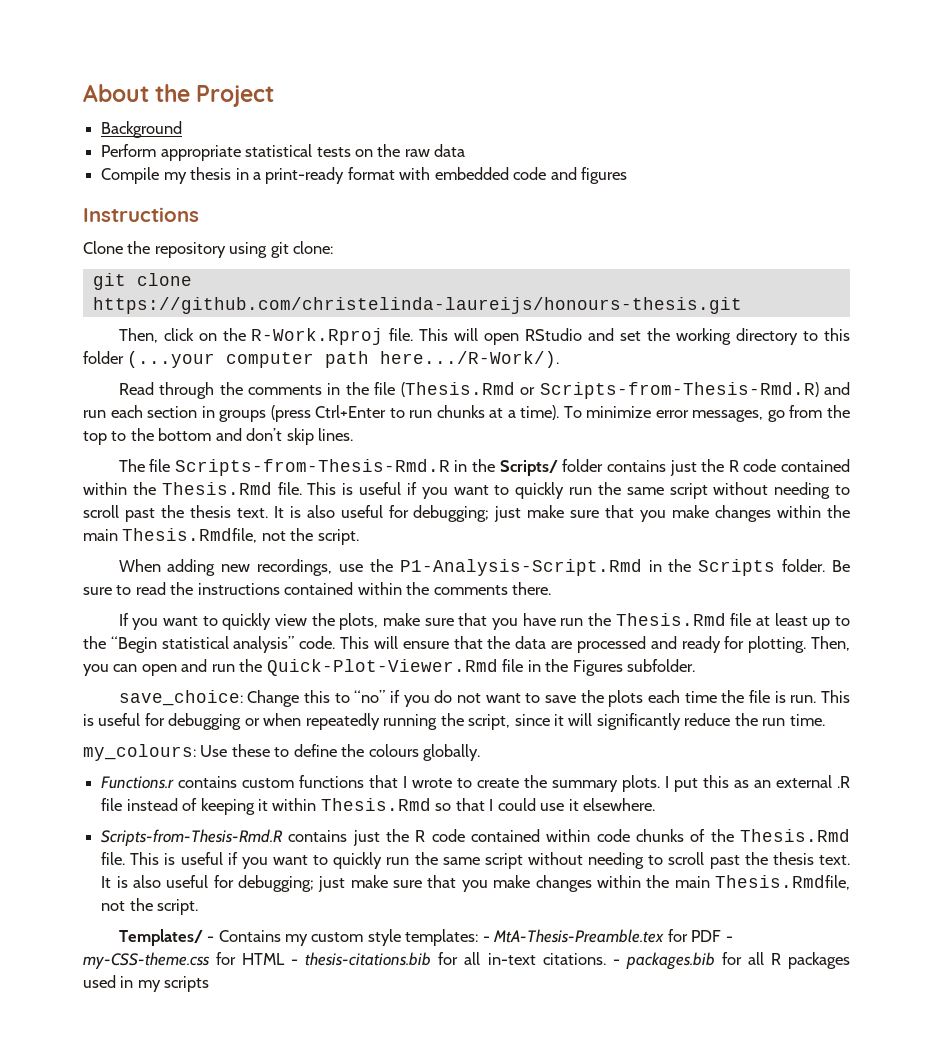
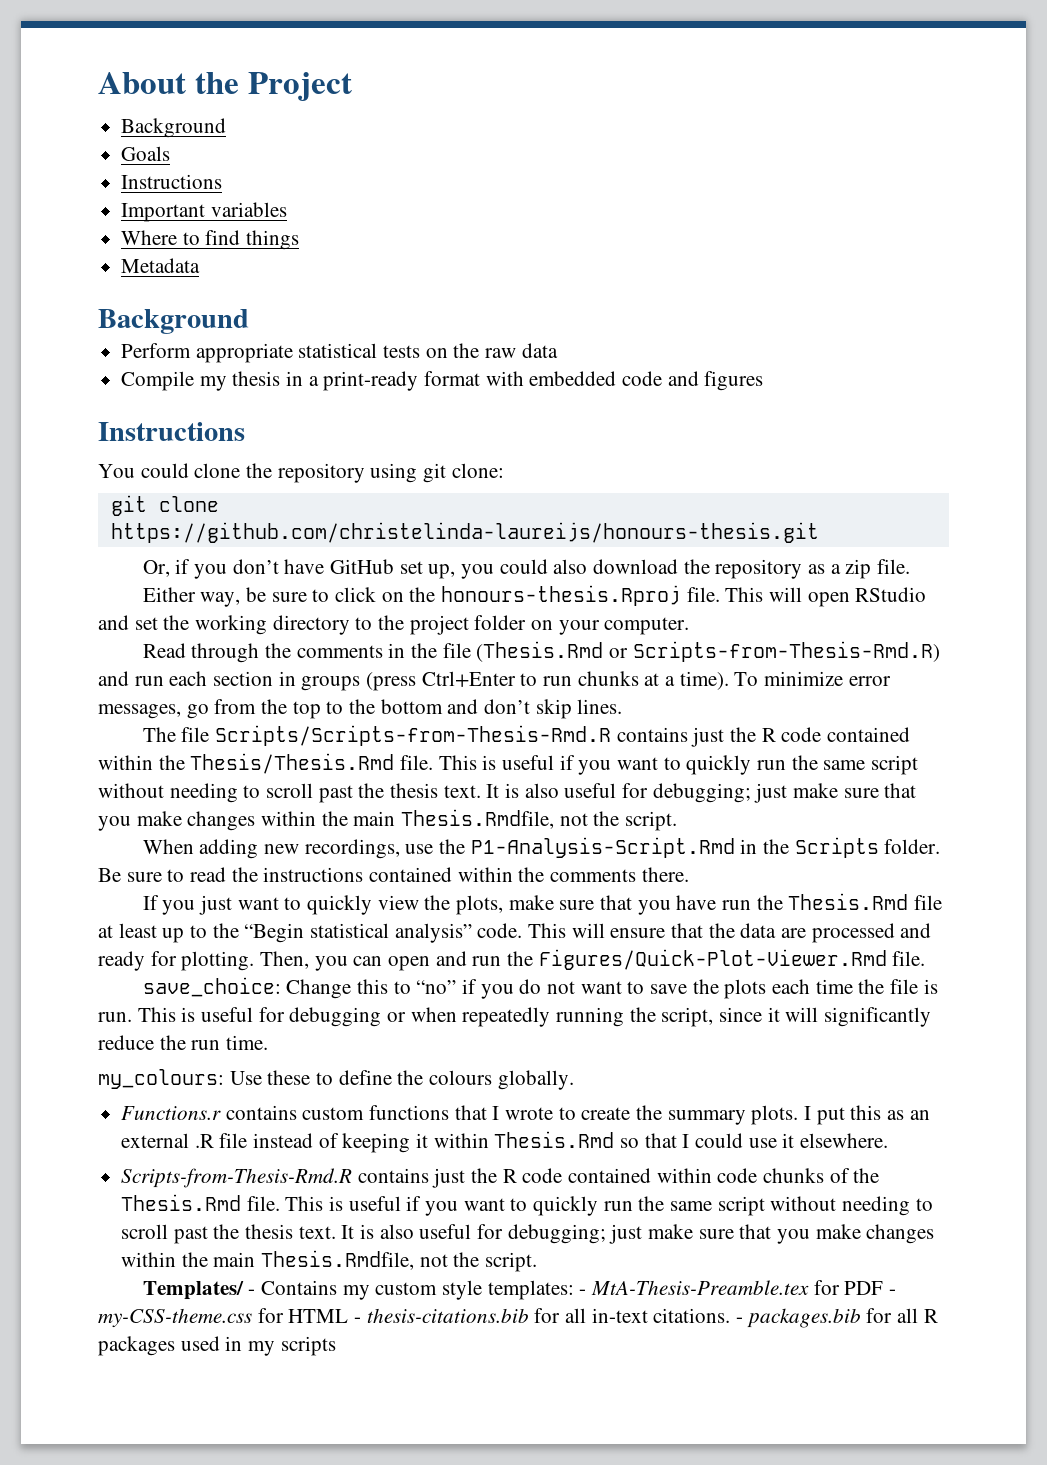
+ Goals
+ Instructions
+ Important variables
+ Where to find things
+ Metadata
+ Background
- Clone the repository using git clone:
+ You could clone the repository using git clone:
- Then, click on the R-Work.Rproj file.
+ Or, if you don’t have GitHub set up, you could also download the repository as a zip file.
+ Either way, be sure to click on the honours-thesis.Rproj file.
- This will open RStudio and set the working directory to this folder (...your computer path here.../R-Work/).
+ This will open RStudio and set the working directory to the project folder on your computer.
- The file Scripts-from-Thesis-Rmd.R in the Scripts/ folder contains just the R code contained within the Thesis.Rmd file.
+ The file Scripts/Scripts-from-Thesis-Rmd.R contains just the R code contained within the Thesis/Thesis.Rmd file.
- If you want to quickly view the plots, make sure that you have run the Thesis.Rmd file at least up to the “Begin statistical analysis” code.
+ If you just want to quickly view the plots, make sure that you have run the Thesis.Rmd file at least up to the “Begin statistical analysis” code.
- Then, you can open and run the Quick-Plot-Viewer.Rmd file in the Figures subfolder.
+ Then, you can open and run the Figures/Quick-Plot-Viewer.Rmd file.

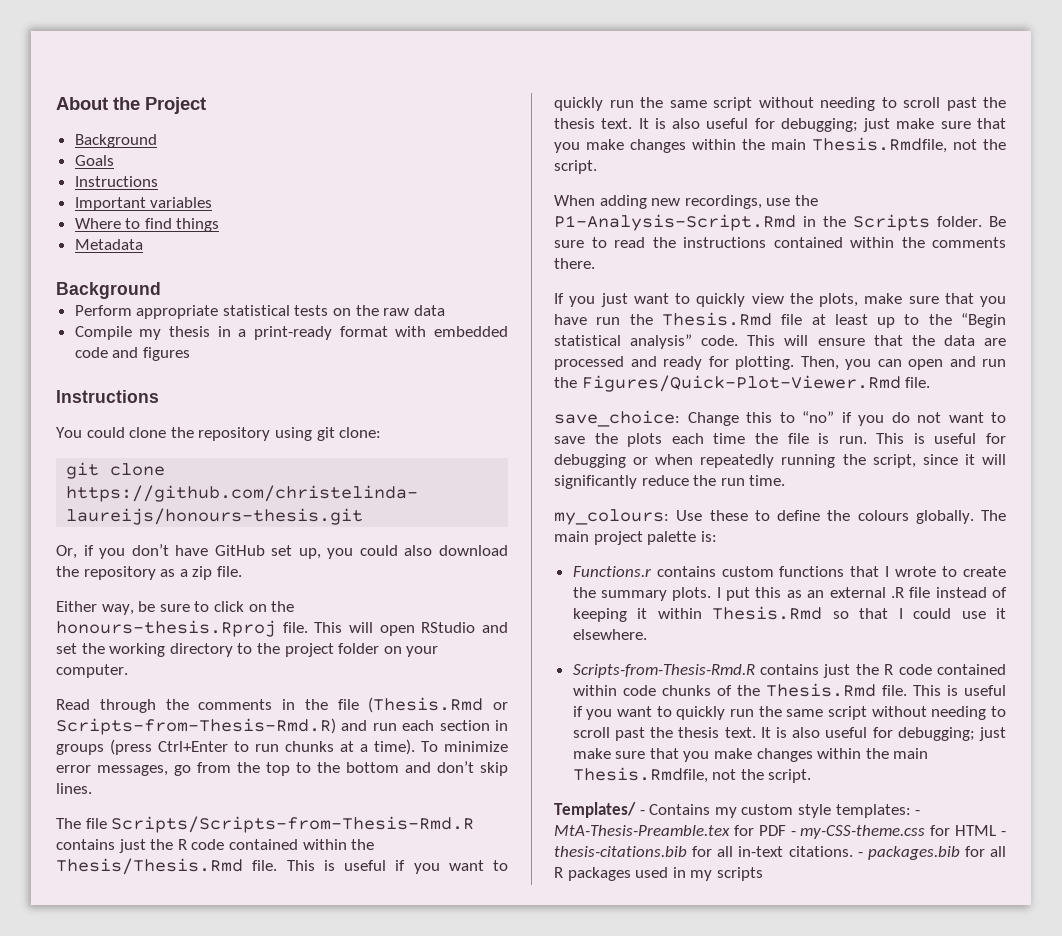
+ The main project palette is:

